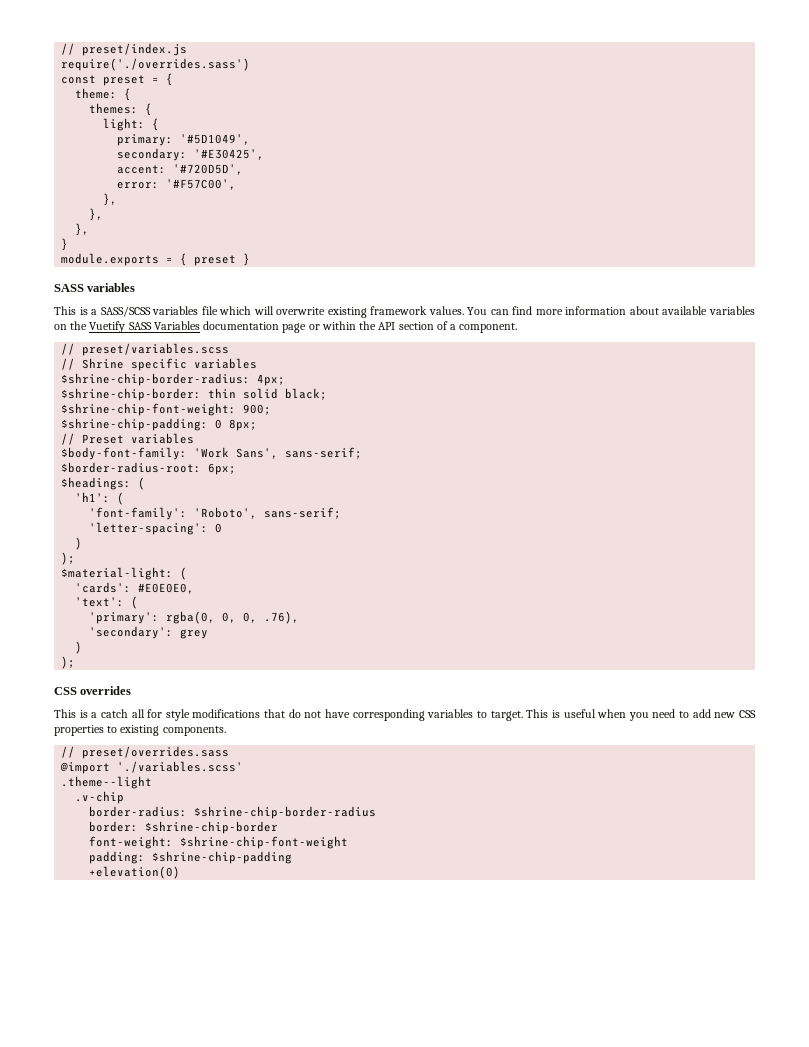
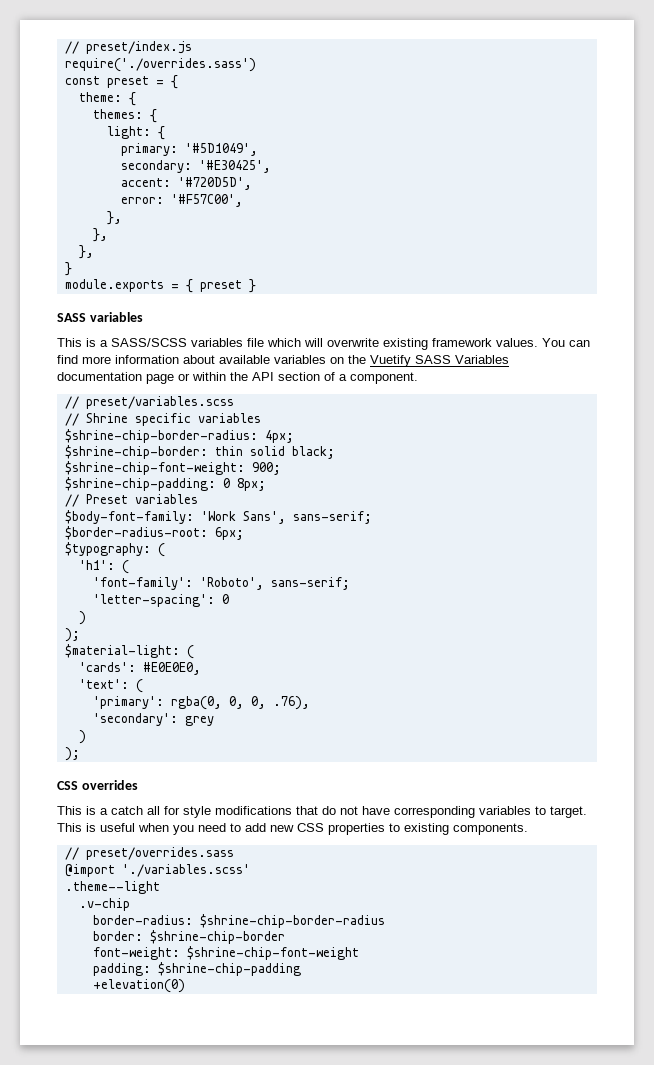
- $headings: (
+ $typography: (

